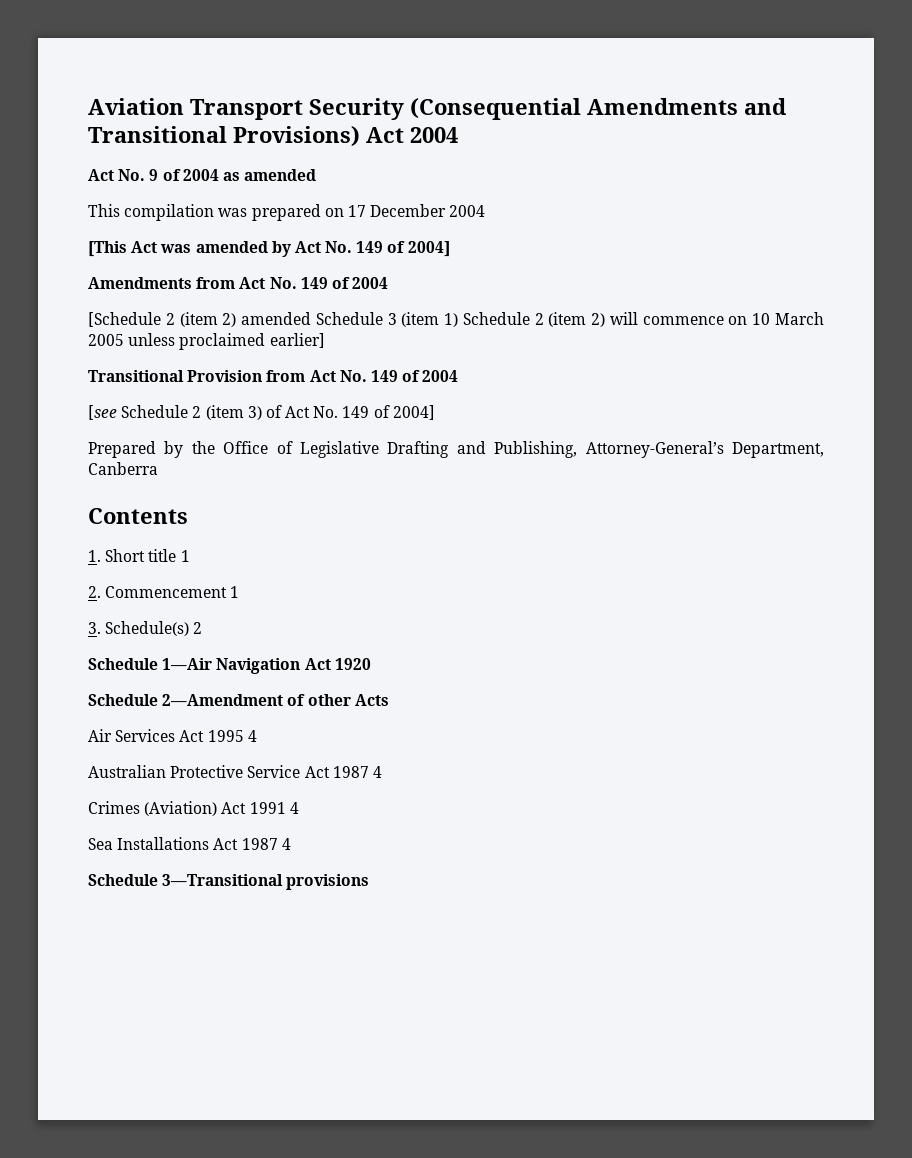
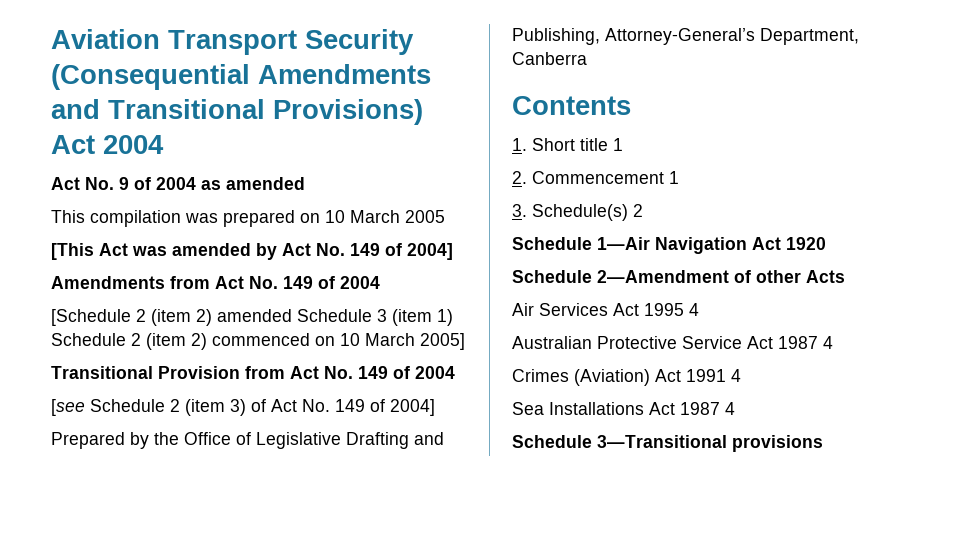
- This compilation was prepared on 17 December 2004
+ This compilation was prepared on 10 March 2005
- [Schedule 2 (item 2) amended Schedule 3 (item 1) Schedule 2 (item 2) will commence on 10 March 2005 unless proclaimed earlier]
+ [Schedule 2 (item 2) amended Schedule 3 (item 1) Schedule 2 (item 2) commenced on 10 March 2005]

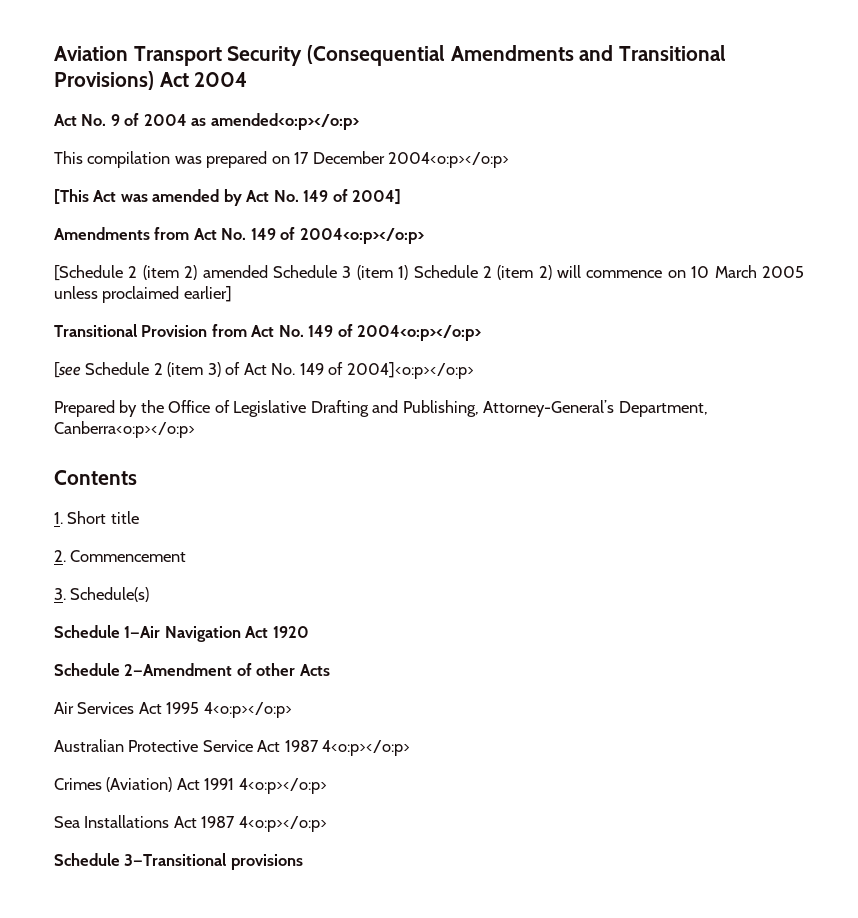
- Act No. 9 of 2004 as amended
+ Act No. 9 of 2004 as amended<o:p></o:p>
- This compilation was prepared on 10 March 2005
+ This compilation was prepared on 17 December 2004<o:p></o:p>
- Amendments from Act No. 149 of 2004
+ Amendments from Act No. 149 of 2004<o:p></o:p>
- [Schedule 2 (item 2) amended Schedule 3 (item 1) Schedule 2 (item 2) commenced on 10 March 2005]
+ [Schedule 2 (item 2) amended Schedule 3 (item 1) Schedule 2 (item 2) will commence on 10 March 2005 unless proclaimed earlier]
- Transitional Provision from Act No. 149 of 2004
+ Transitional Provision from Act No. 149 of 2004<o:p></o:p>
- [see Schedule 2 (item 3) of Act No. 149 of 2004]
+ [see Schedule 2 (item 3) of Act No. 149 of 2004]<o:p></o:p>
- Prepared by the Office of Legislative Drafting and Publishing, Attorney-General’s Department, Canberra
+ Prepared by the Office of Legislative Drafting and Publishing, Attorney-General’s Department, Canberra<o:p></o:p>
- 1. Short title 1
+ 1. Short title
- 2. Commencement 1
+ 2. Commencement
- 3. Schedule(s) 2
+ 3. Schedule(s)
- Air Services Act 1995 4
+ Air Services Act 1995 4<o:p></o:p>
- Australian Protective Service Act 1987 4
+ Australian Protective Service Act 1987 4<o:p></o:p>
- Crimes (Aviation) Act 1991 4
+ Crimes (Aviation) Act 1991 4<o:p></o:p>
- Sea Installations Act 1987 4
+ Sea Installations Act 1987 4<o:p></o:p>

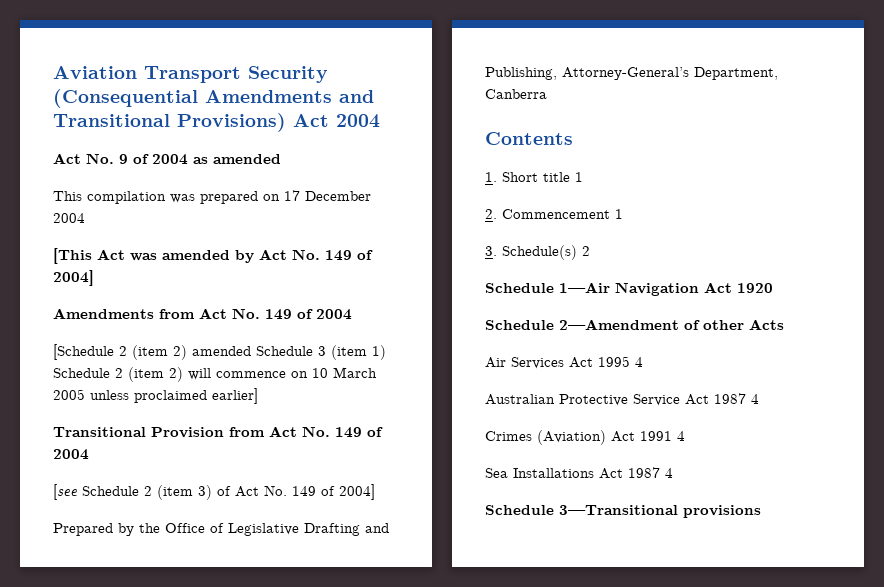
- Act No. 9 of 2004 as amended<o:p></o:p>
+ Act No. 9 of 2004 as amended
- This compilation was prepared on 17 December 2004<o:p></o:p>
+ This compilation was prepared on 17 December 2004
- Amendments from Act No. 149 of 2004<o:p></o:p>
+ Amendments from Act No. 149 of 2004
- Transitional Provision from Act No. 149 of 2004<o:p></o:p>
+ Transitional Provision from Act No. 149 of 2004
- [see Schedule 2 (item 3) of Act No. 149 of 2004]<o:p></o:p>
+ [see Schedule 2 (item 3) of Act No. 149 of 2004]
- Prepared by the Office of Legislative Drafting and Publishing, Attorney-General’s Department, Canberra<o:p></o:p>
+ Prepared by the Office of Legislative Drafting and Publishing, Attorney-General’s Department, Canberra
- 1. Short title
+ 1. Short title 1
- 2. Commencement
+ 2. Commencement 1
- 3. Schedule(s)
+ 3. Schedule(s) 2
- Air Services Act 1995 4<o:p></o:p>
+ Air Services Act 1995 4
- Australian Protective Service Act 1987 4<o:p></o:p>
+ Australian Protective Service Act 1987 4
- Crimes (Aviation) Act 1991 4<o:p></o:p>
+ Crimes (Aviation) Act 1991 4
- Sea Installations Act 1987 4<o:p></o:p>
+ Sea Installations Act 1987 4

